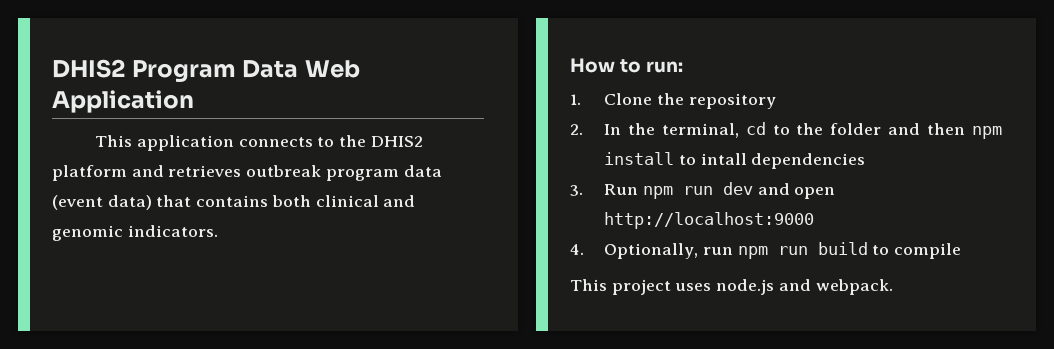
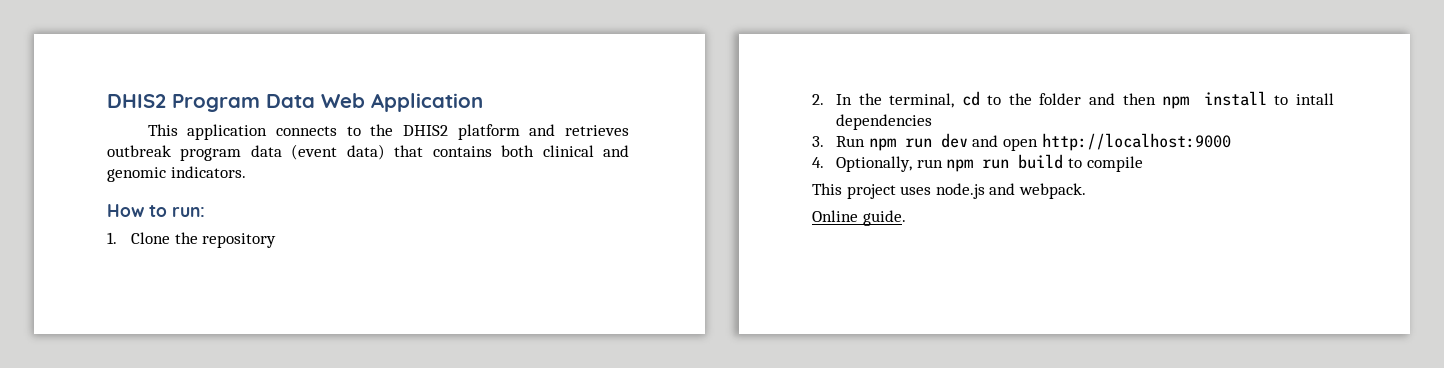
+ Online guide.

